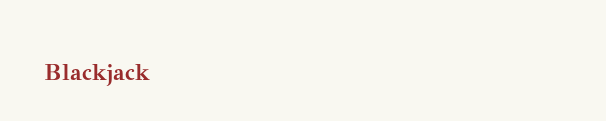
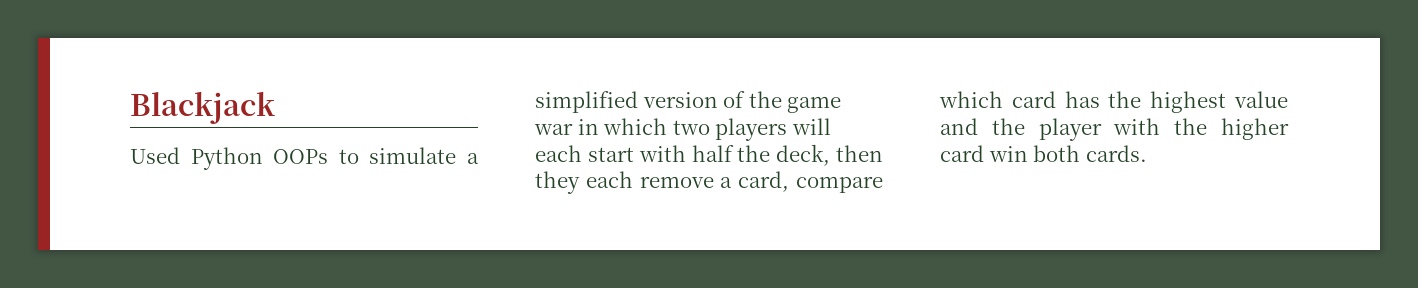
+ Used Python OOPs to simulate a simplified version of the game war in which two players will each start with half the deck, then they each remove a card, compare which card has the highest value and the player with the higher card win both cards.

